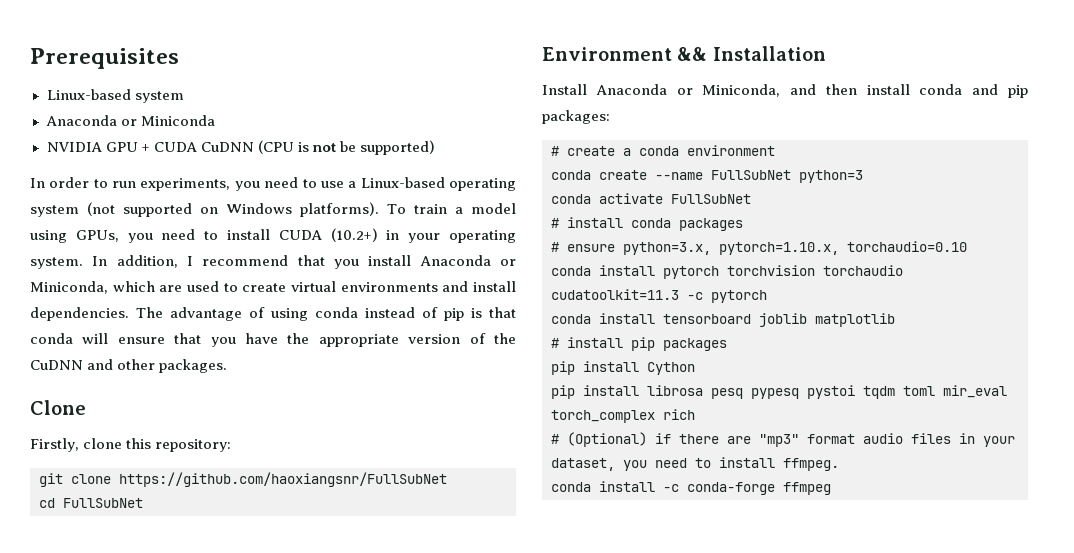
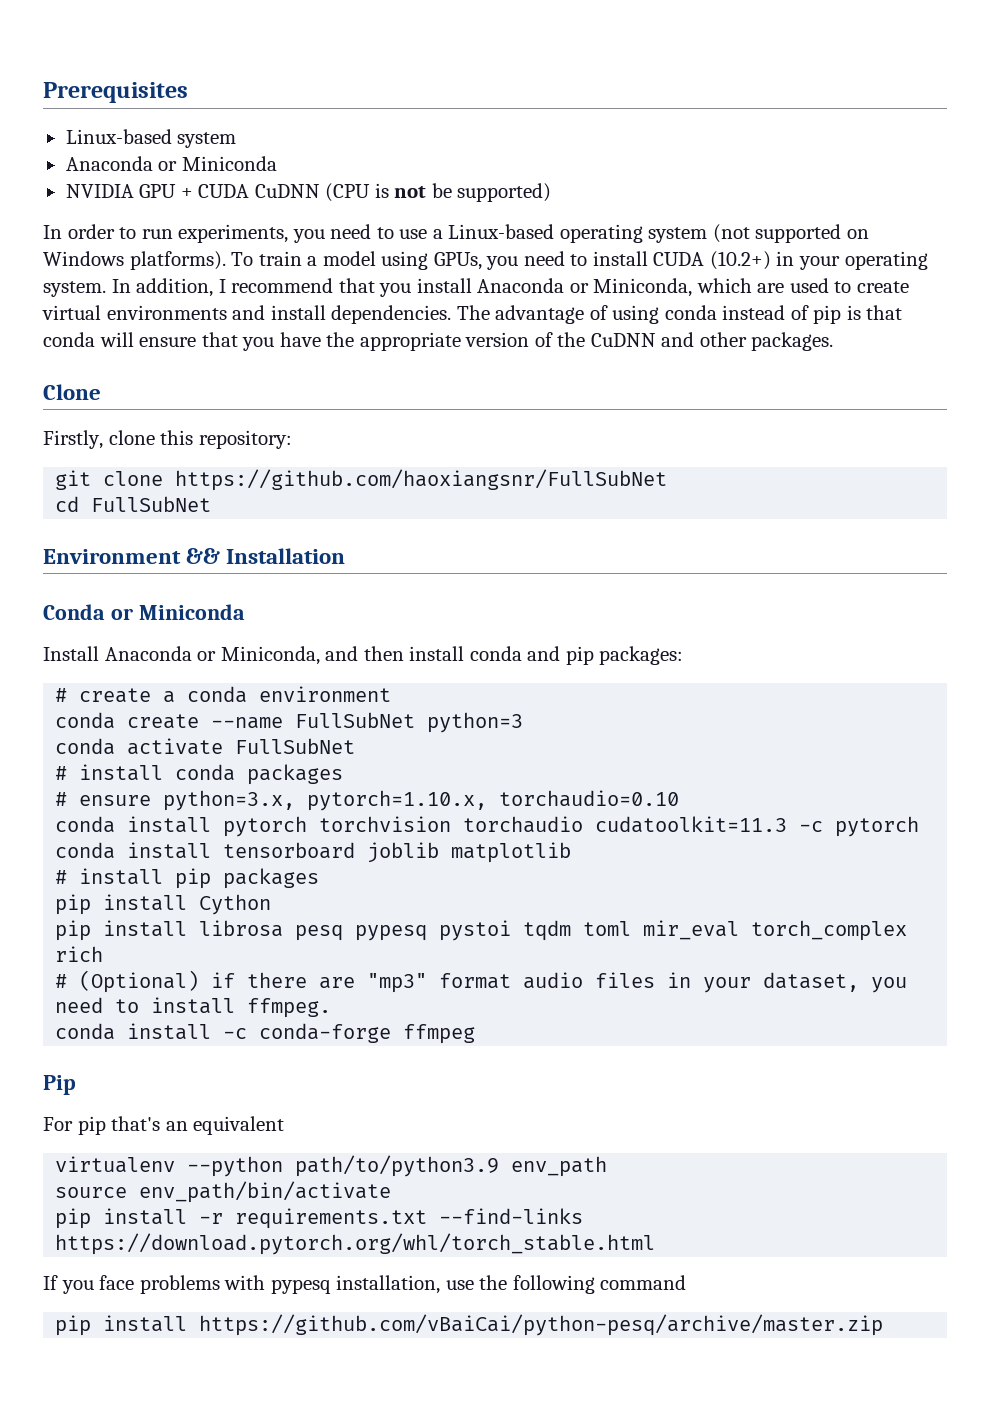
+ Conda or Miniconda
+ Pip
+ For pip that's an equivalent
+ virtualenv --python path/to/python3.9 env_path
+ source env_path/bin/activate
+ pip install -r requirements.txt --find-links https://download.pytorch.org/whl/torch_stable.html
+ If you face problems with pypesq installation, use the following command
+ pip install https://github.com/vBaiCai/python-pesq/archive/master.zip

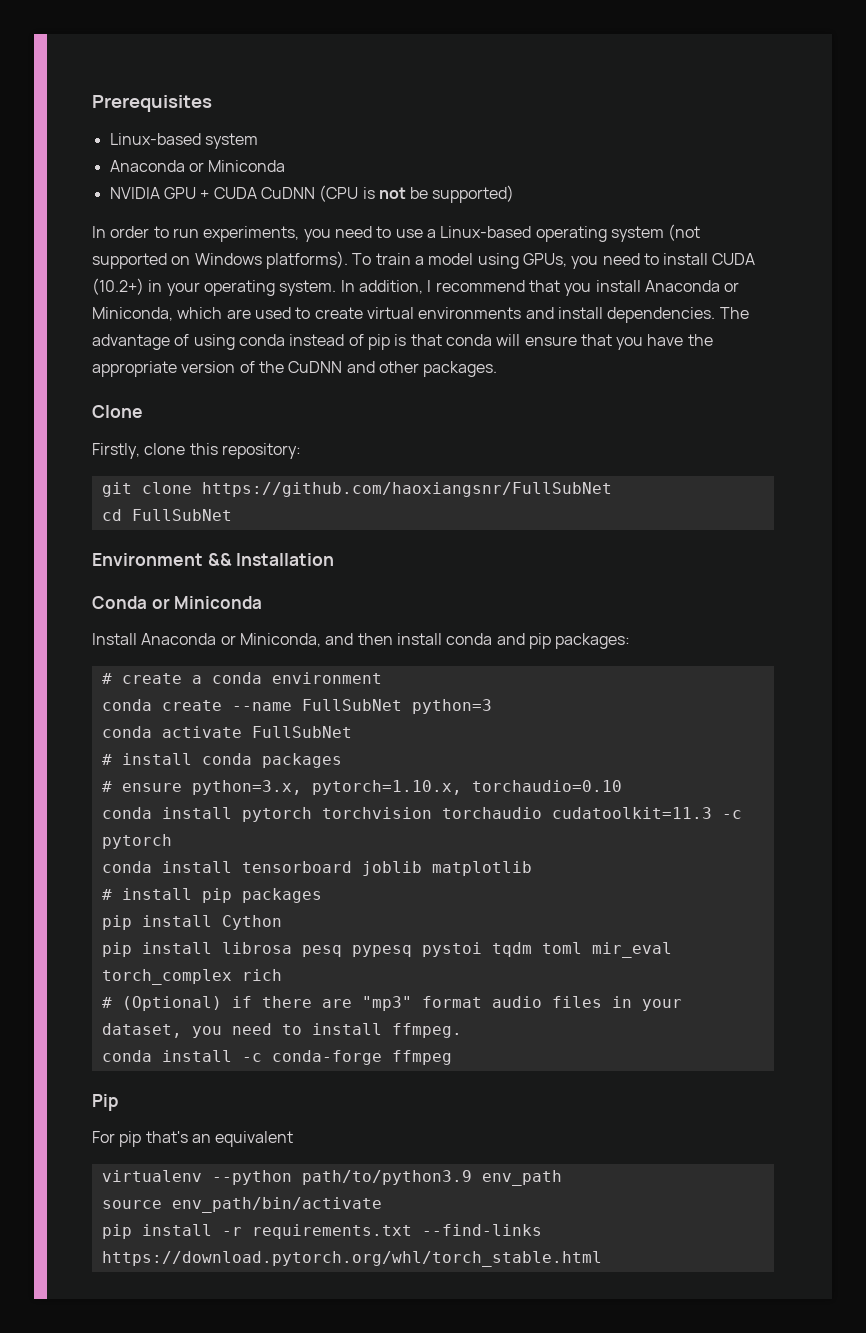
- If you face problems with pypesq installation, use the following command
- pip install https://github.com/vBaiCai/python-pesq/archive/master.zip

